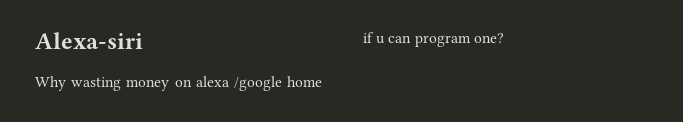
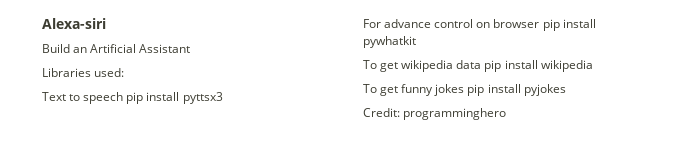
- Why wasting money on alexa /google home if u can program one?
+ Build an Artificial Assistant
+ Libraries used:
+ Text to speech pip install pyttsx3
+ For advance control on browser pip install pywhatkit
+ To get wikipedia data pip install wikipedia
+ To get funny jokes pip install pyjokes
+ Credit: programminghero

